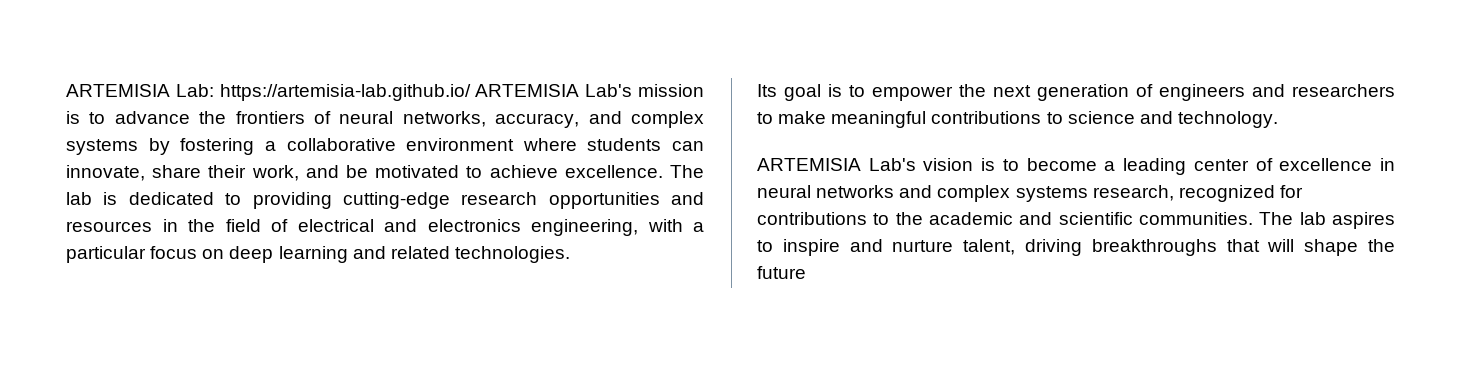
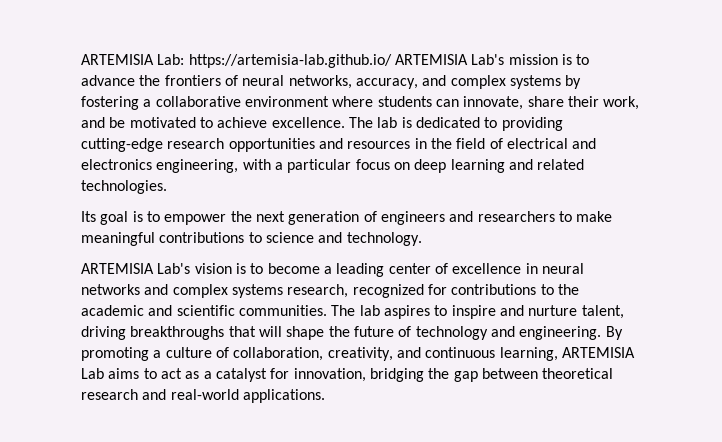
- The lab aspires to inspire and nurture talent, driving breakthroughs that will shape the future
+ The lab aspires to inspire and nurture talent, driving breakthroughs that will shape the future of technology and engineering. By promoting a culture of collaboration, creativity, and continuous learning, ARTEMISIA Lab aims to act as a catalyst for innovation, bridging the gap between theoretical research and real-world applications.

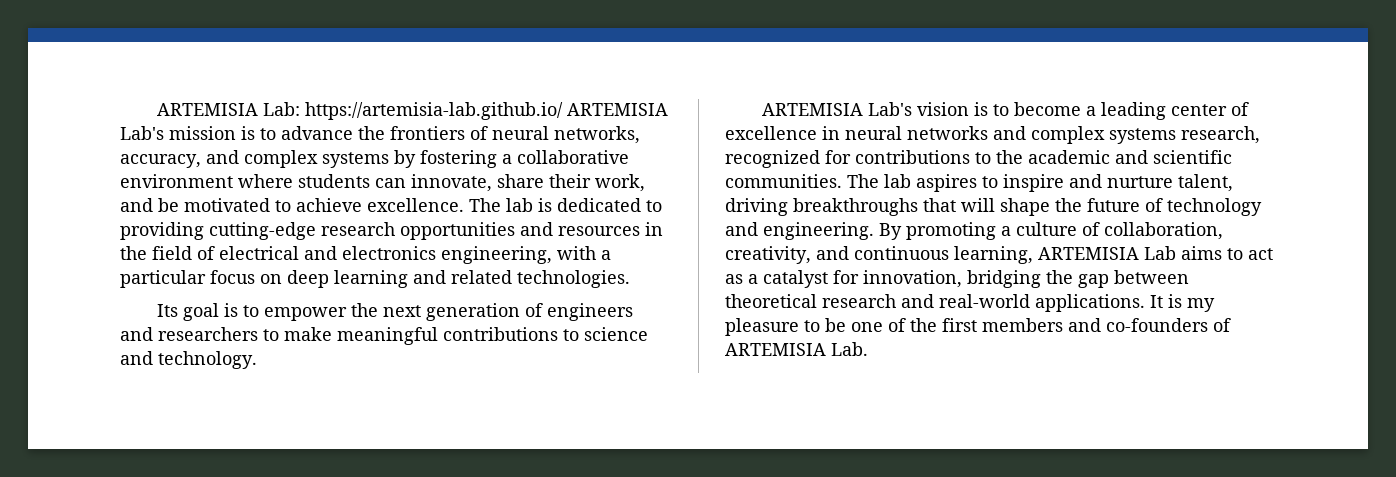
+ It is my pleasure to be one of the first members and co-founders of ARTEMISIA Lab.

